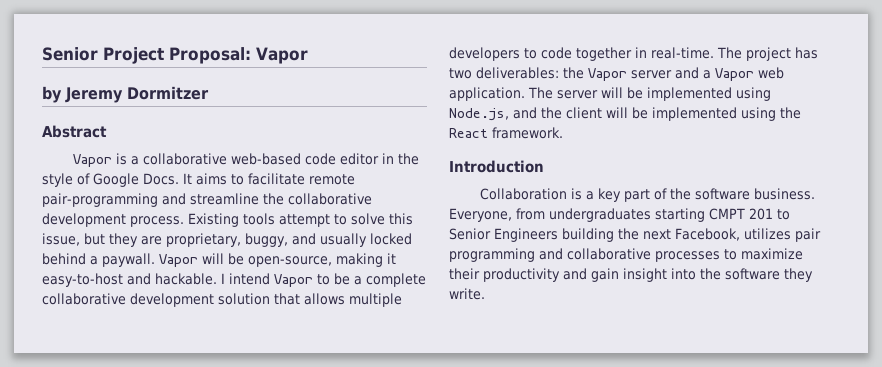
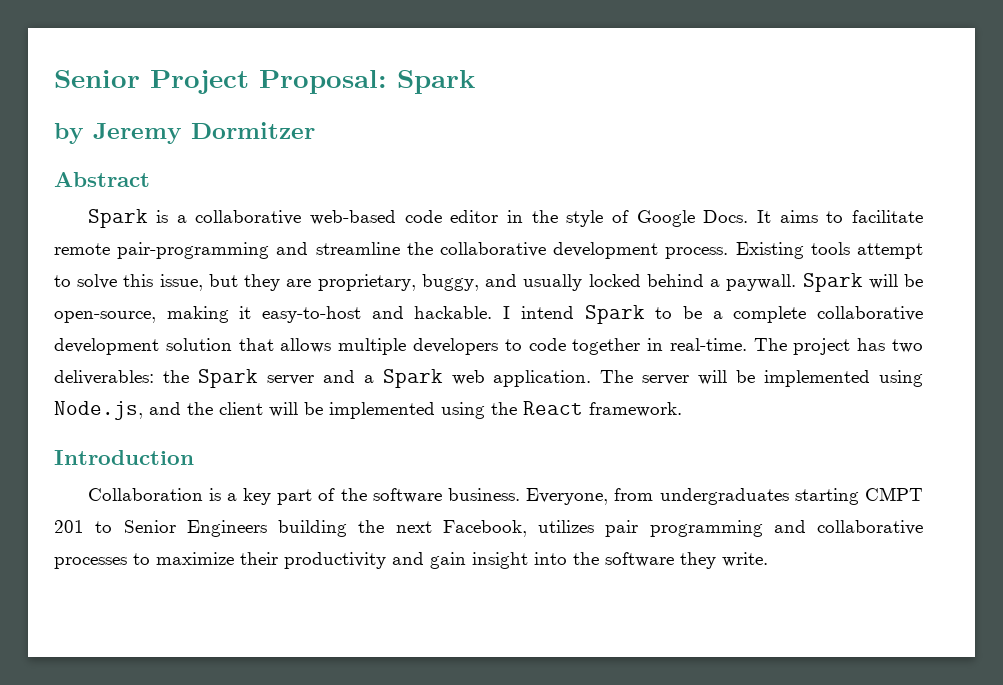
- Senior Project Proposal: Vapor
+ Senior Project Proposal: Spark
- Vapor is a collaborative web-based code editor in the style of Google Docs.
+ Spark is a collaborative web-based code editor in the style of Google Docs.
- Vapor will be open-source, making it easy-to-host and hackable.
+ Spark will be open-source, making it easy-to-host and hackable.
- I intend Vapor to be a complete collaborative development solution that allows multiple developers to code together in real-time.
+ I intend Spark to be a complete collaborative development solution that allows multiple developers to code together in real-time.
- The project has two deliverables: the Vapor server and a Vapor web application.
+ The project has two deliverables: the Spark server and a Spark web application.

